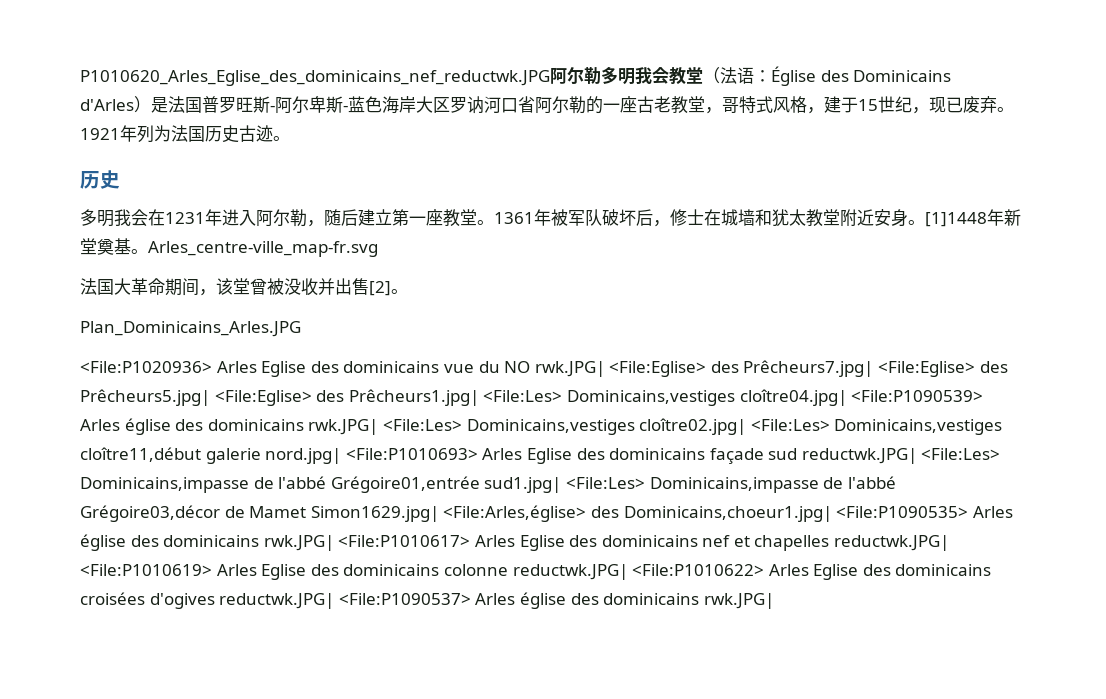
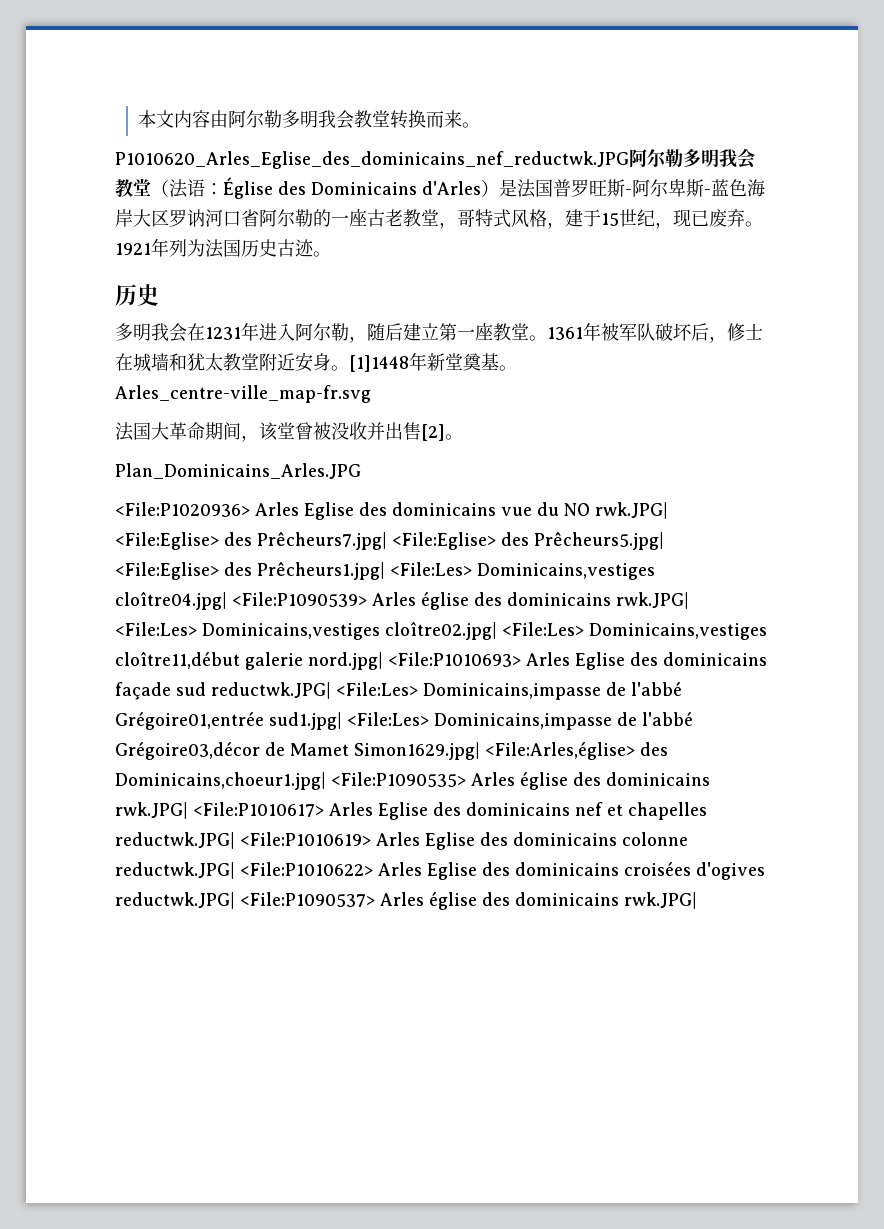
+ 本文内容由阿尔勒多明我会教堂转换而来。

